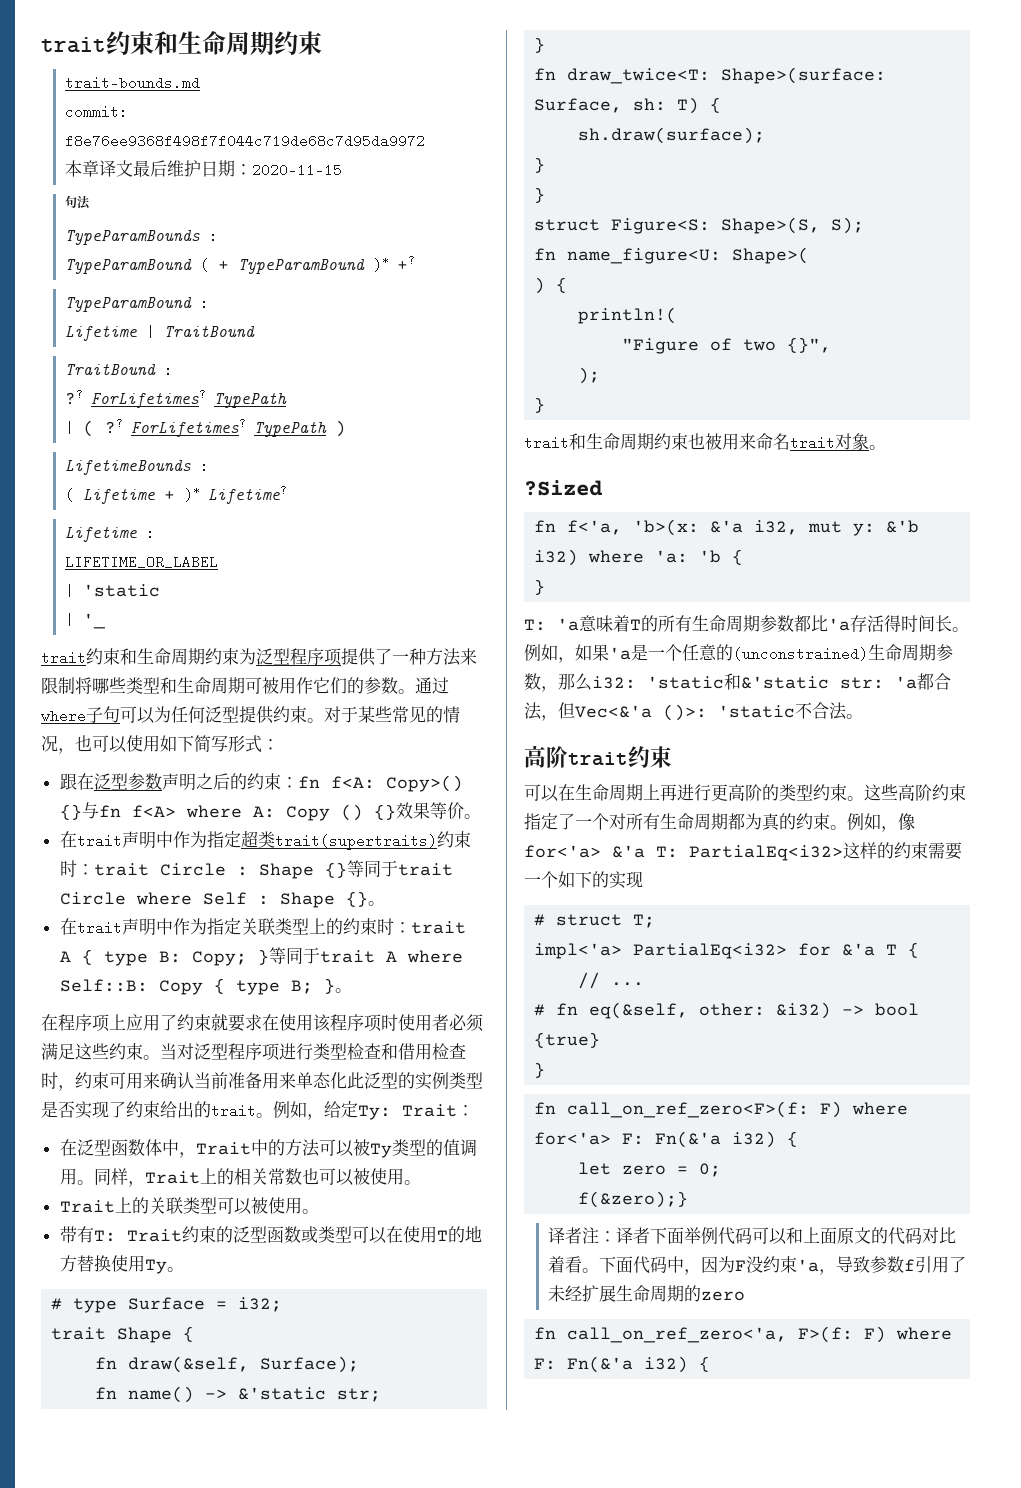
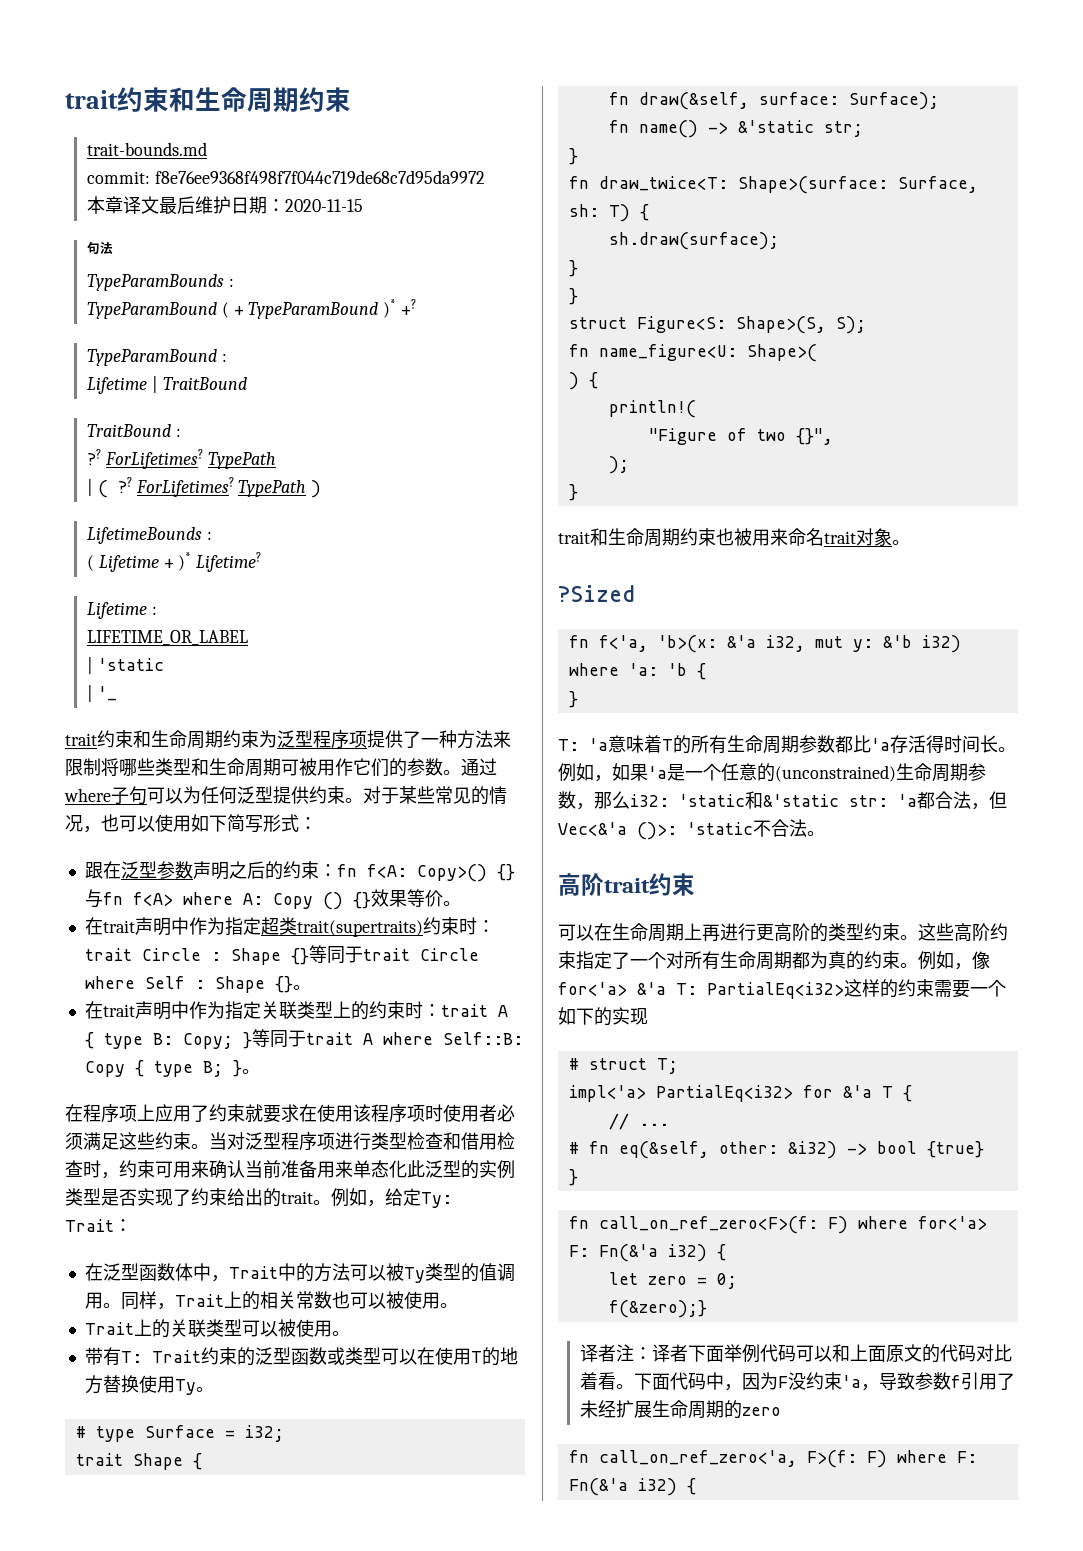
- fn draw(&self, Surface);
+ fn draw(&self, surface: Surface);

